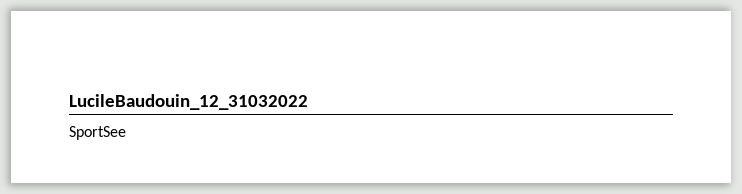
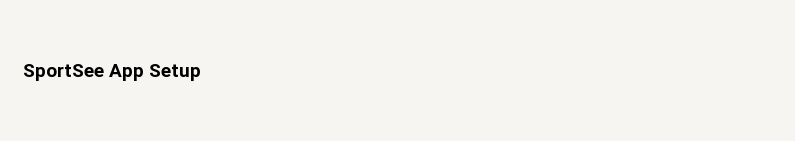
- LucileBaudouin_12_31032022
- SportSee
+ SportSee App Setup

